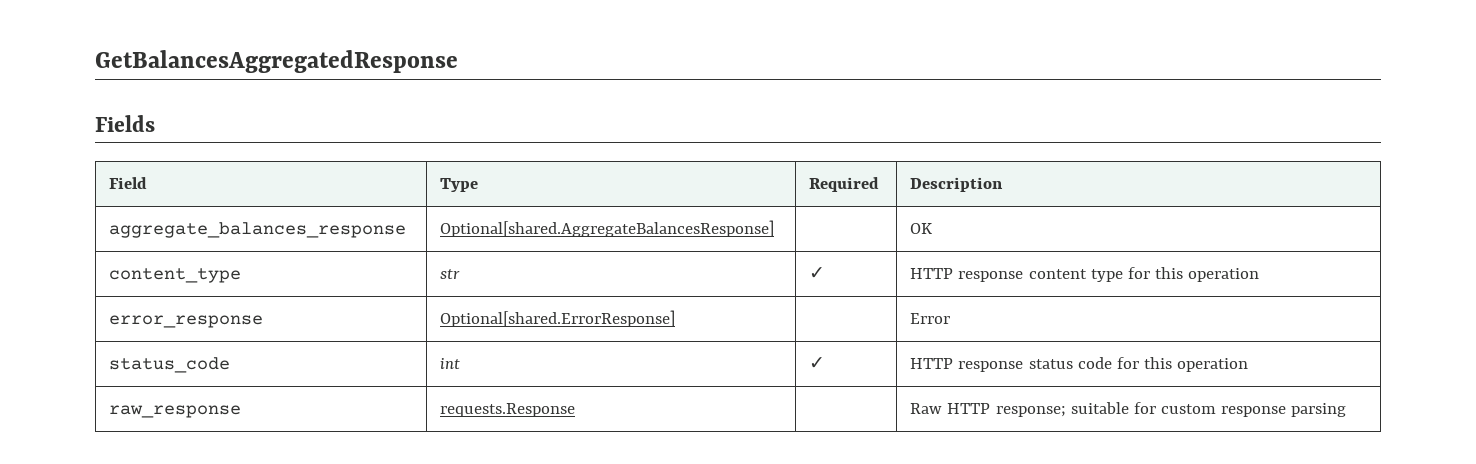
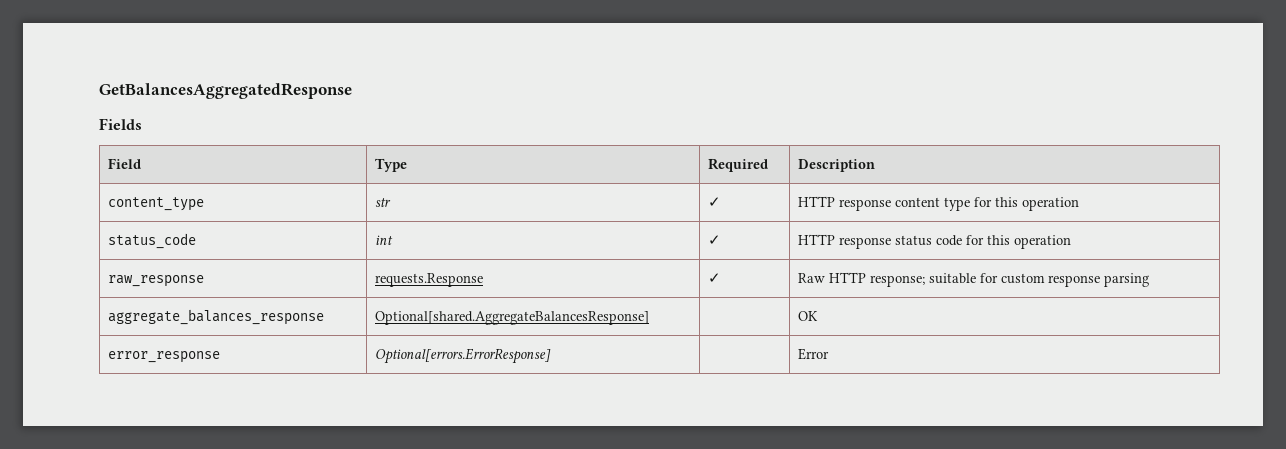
- aggregate_balances_response | Optional[shared.AggregateBalancesResponse] | | OK
- error_response | Optional[shared.ErrorResponse] | | Error
- raw_response | requests.Response | | Raw HTTP response; suitable for custom response parsing
+ raw_response | requests.Response | ✓ | Raw HTTP response; suitable for custom response parsing
+ aggregate_balances_response | Optional[shared.AggregateBalancesResponse] | | OK
+ error_response | Optional[errors.ErrorResponse] | | Error

